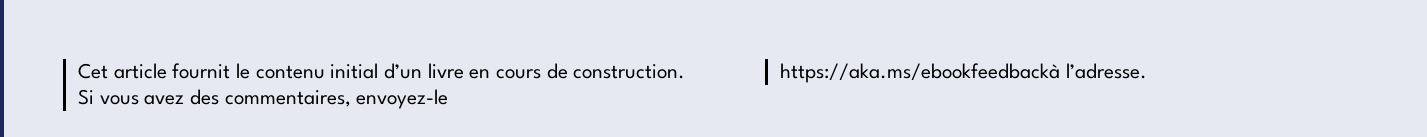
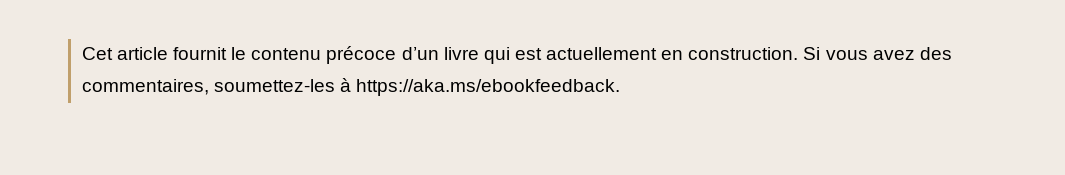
- Cet article fournit le contenu initial d’un livre en cours de construction.
+ Cet article fournit le contenu précoce d’un livre qui est actuellement en construction.
- Si vous avez des commentaires, envoyez-le https://aka.ms/ebookfeedbackà l’adresse.
+ Si vous avez des commentaires, soumettez-les à https://aka.ms/ebookfeedback.

